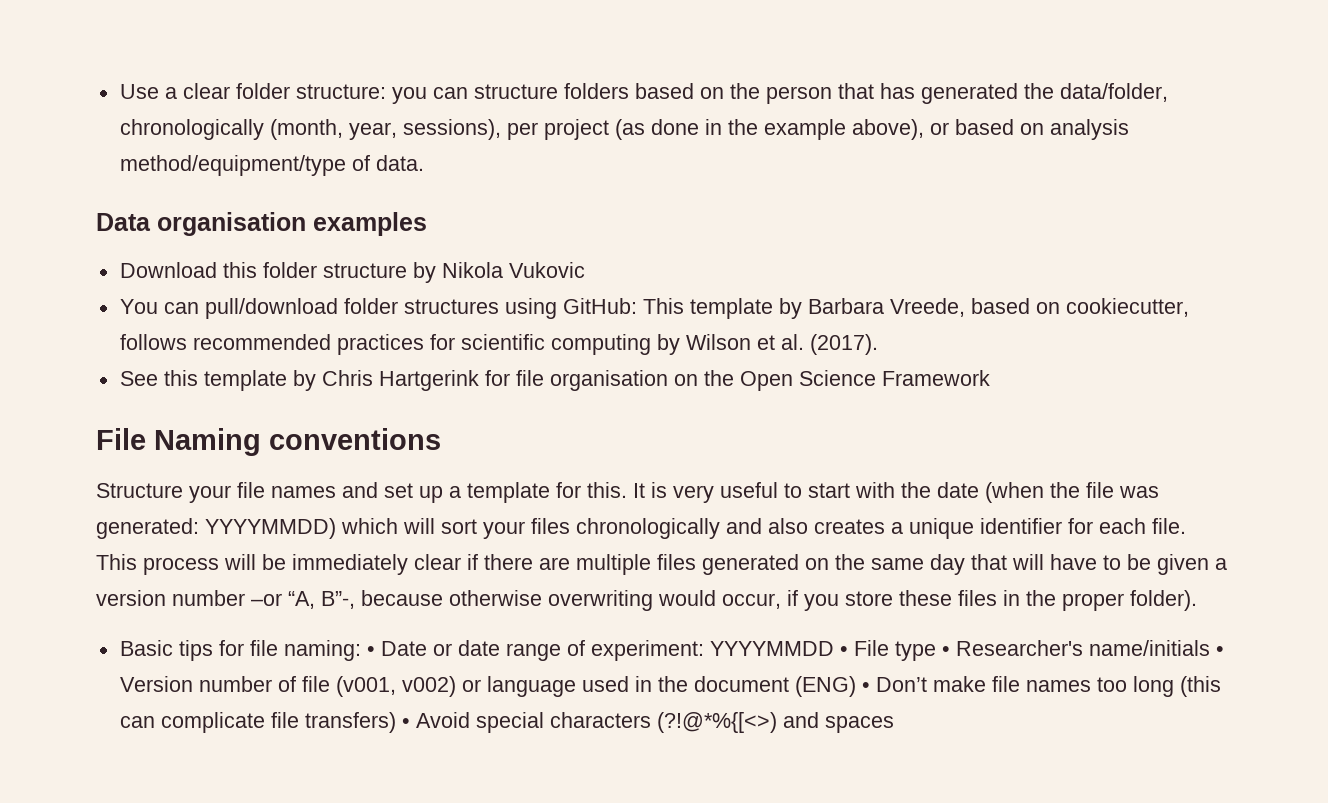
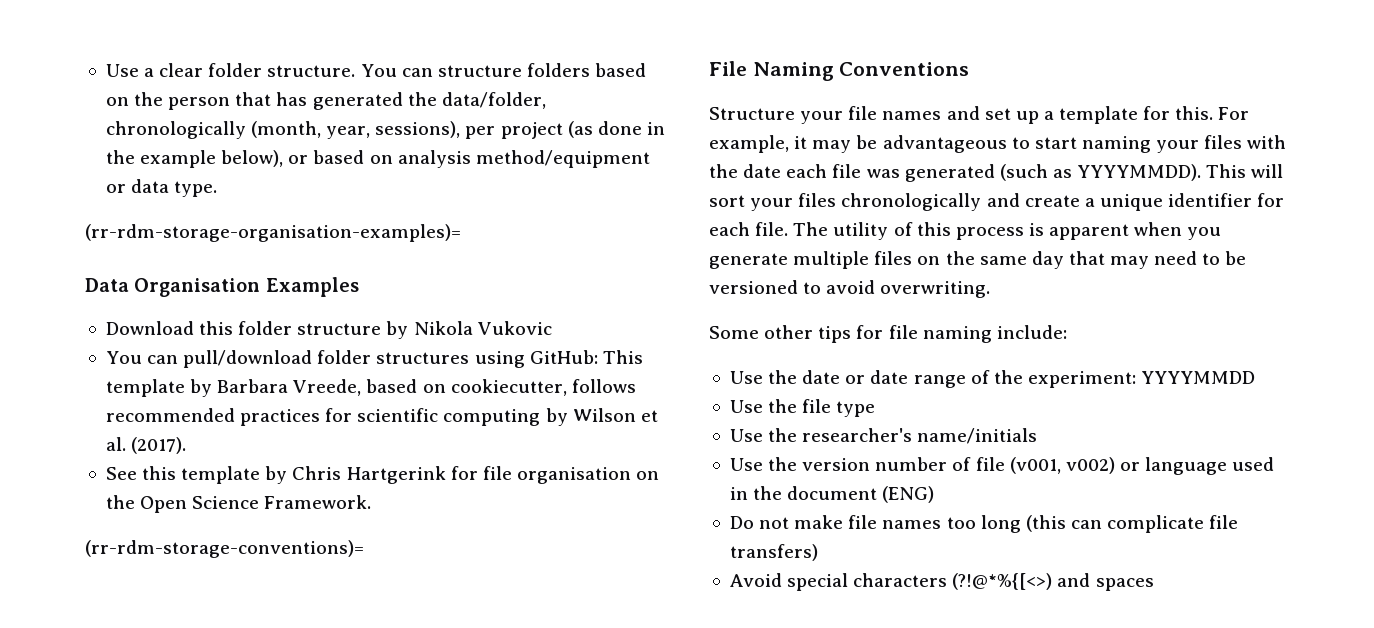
- Use a clear folder structure: you can structure folders based on the person that has generated the data/folder, chronologically (month, year, sessions), per project (as done in the example above), or based on analysis method/equipment/type of data.
+ Use a clear folder structure. You can structure folders based on the person that has generated the data/folder, chronologically (month, year, sessions), per project (as done in the example below), or based on analysis method/equipment or data type.
+ (rr-rdm-storage-organisation-examples)=
- Data organisation examples
+ Data Organisation Examples
- See this template by Chris Hartgerink for file organisation on the Open Science Framework
+ See this template by Chris Hartgerink for file organisation on the Open Science Framework.
+ (rr-rdm-storage-conventions)=
- File Naming conventions
+ File Naming Conventions
- It is very useful to start with the date (when the file was generated: YYYYMMDD) which will sort your files chronologically and also creates a unique identifier for each file.
+ For example, it may be advantageous to start naming your files with the date each file was generated (such as YYYYMMDD). This will sort your files chronologically and create a unique identifier for each file.
- This process will be immediately clear if there are multiple files generated on the same day that will have to be given a version number –or “A, B”-, because otherwise overwriting would occur, if you store these files in the proper folder).
- Basic tips for file naming: • Date or date range of experiment: YYYYMMDD • File type • Researcher's name/initials • Version number of file (v001, v002) or language used in the document (ENG) • Don’t make file names too long (this can complicate file transfers) • Avoid special characters (?!@*%{[<>) and spaces
+ The utility of this process is apparent when you generate multiple files on the same day that may need to be versioned to avoid overwriting.
+ Some other tips for file naming include:
+ Use the date or date range of the experiment: YYYYMMDD
+ Use the file type
+ Use the researcher's name/initials
+ Use the version number of file (v001, v002) or language used in the document (ENG)
+ Do not make file names too long (this can complicate file transfers)
+ Avoid special characters (?!@*%{[<>) and spaces

